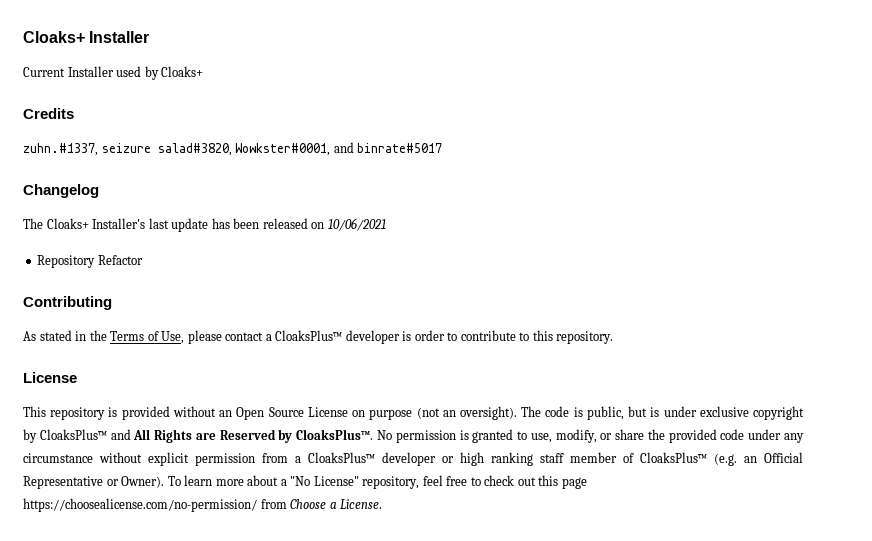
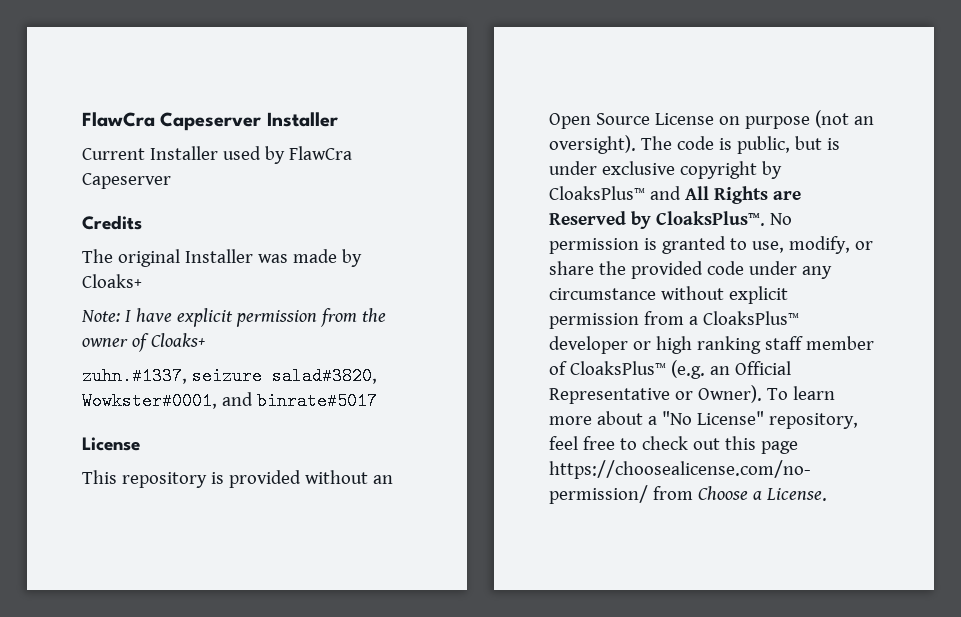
- Cloaks+ Installer
+ FlawCra Capeserver Installer
- Current Installer used by Cloaks+
+ Current Installer used by FlawCra Capeserver
  Credits
+ The original Installer was made by Cloaks+
+ Note: I have explicit permission from the owner of Cloaks+
- Changelog
- The Cloaks+ Installer's last update has been released on 10/06/2021
- Repository Refactor
- Contributing
- As stated in the Terms of Use, please contact a CloaksPlus™ developer is order to contribute to this repository.

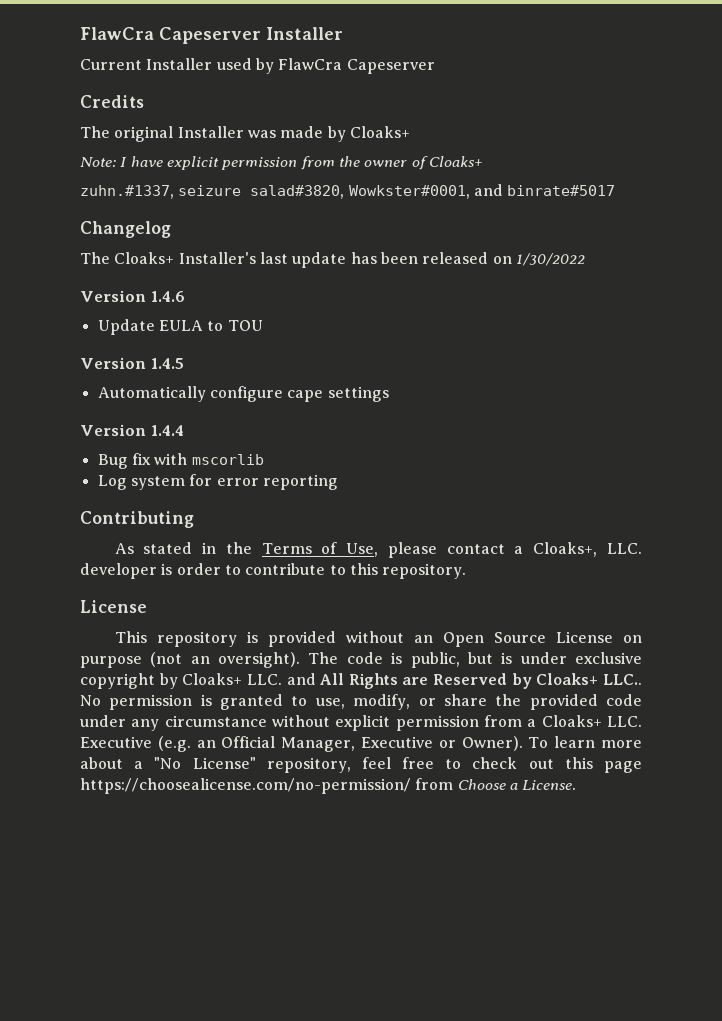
+ Changelog
+ The Cloaks+ Installer's last update has been released on 1/30/2022
+ Version 1.4.6
+ Update EULA to TOU
+ Version 1.4.5
+ Automatically configure cape settings
+ Version 1.4.4
+ Bug fix with mscorlib
+ Log system for error reporting
+ Contributing
+ As stated in the Terms of Use, please contact a Cloaks+, LLC. developer is order to contribute to this repository.
- The code is public, but is under exclusive copyright by CloaksPlus™ and All Rights are Reserved by CloaksPlus™.
+ The code is public, but is under exclusive copyright by Cloaks+ LLC. and All Rights are Reserved by Cloaks+ LLC..
- No permission is granted to use, modify, or share the provided code under any circumstance without explicit permission from a CloaksPlus™ developer or high ranking staff member of CloaksPlus™ (e.g. an Official Representative or Owner).
+ No permission is granted to use, modify, or share the provided code under any circumstance without explicit permission from a Cloaks+ LLC. Executive (e.g. an Official Manager, Executive or Owner).

